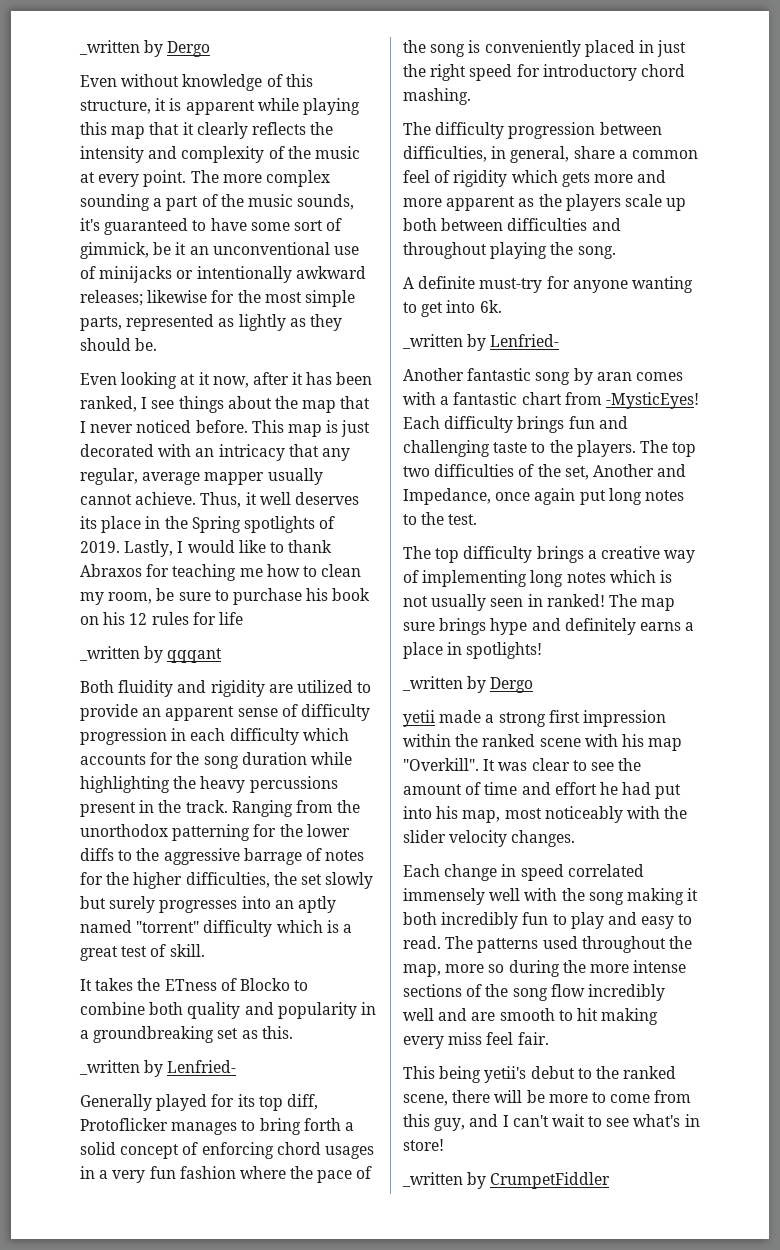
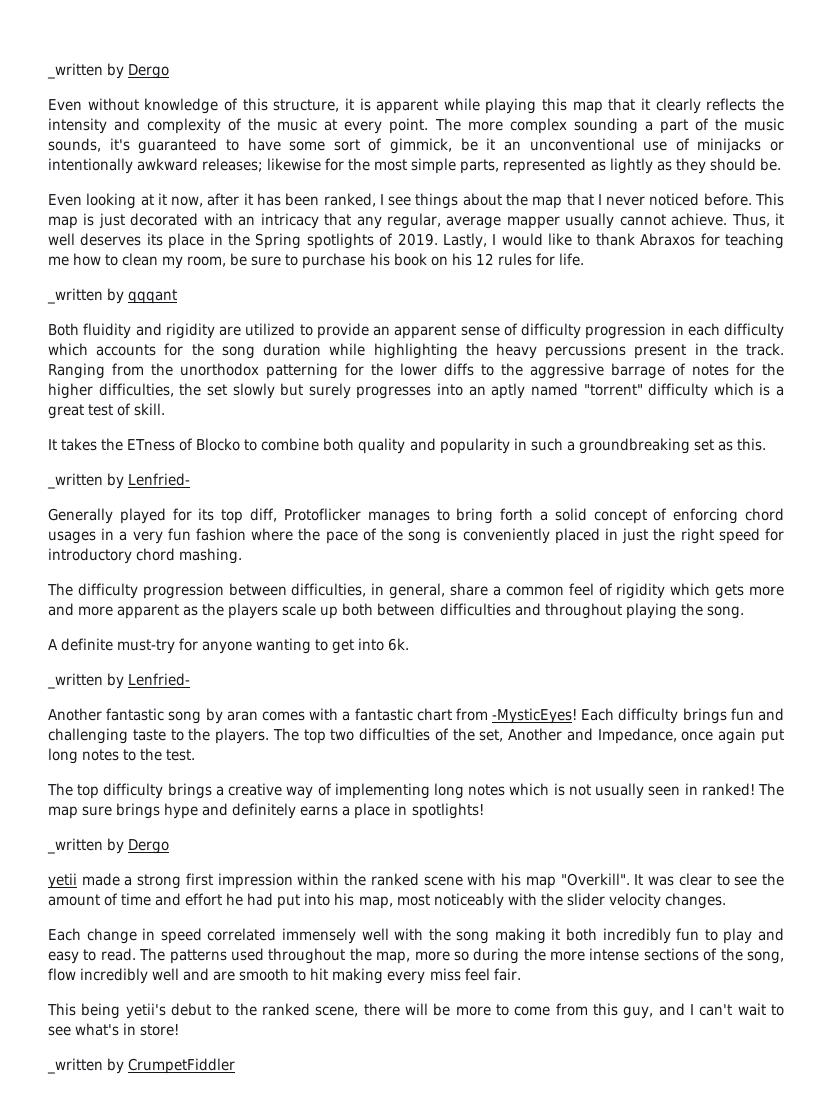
- Lastly, I would like to thank Abraxos for teaching me how to clean my room, be sure to purchase his book on his 12 rules for life
+ Lastly, I would like to thank Abraxos for teaching me how to clean my room, be sure to purchase his book on his 12 rules for life.
- It takes the ETness of Blocko to combine both quality and popularity in a groundbreaking set as this.
+ It takes the ETness of Blocko to combine both quality and popularity in such a groundbreaking set as this.
- The patterns used throughout the map, more so during the more intense sections of the song flow incredibly well and are smooth to hit making every miss feel fair.
+ The patterns used throughout the map, more so during the more intense sections of the song, flow incredibly well and are smooth to hit making every miss feel fair.

